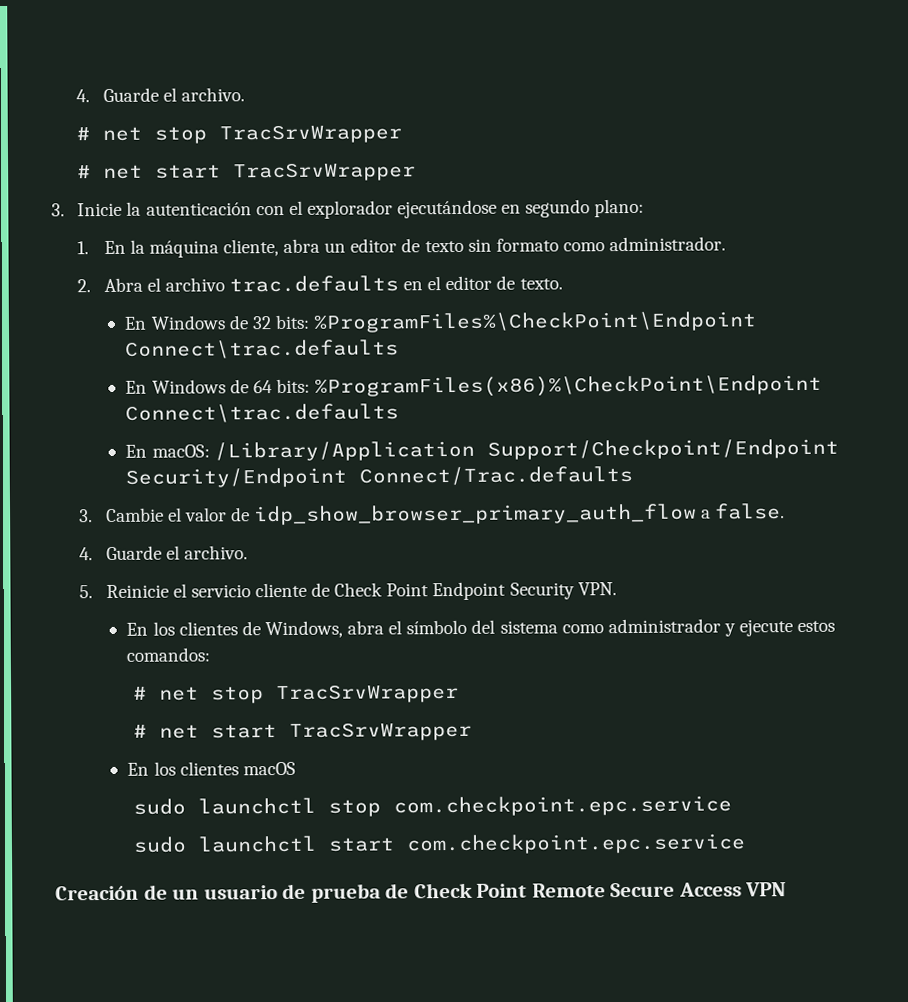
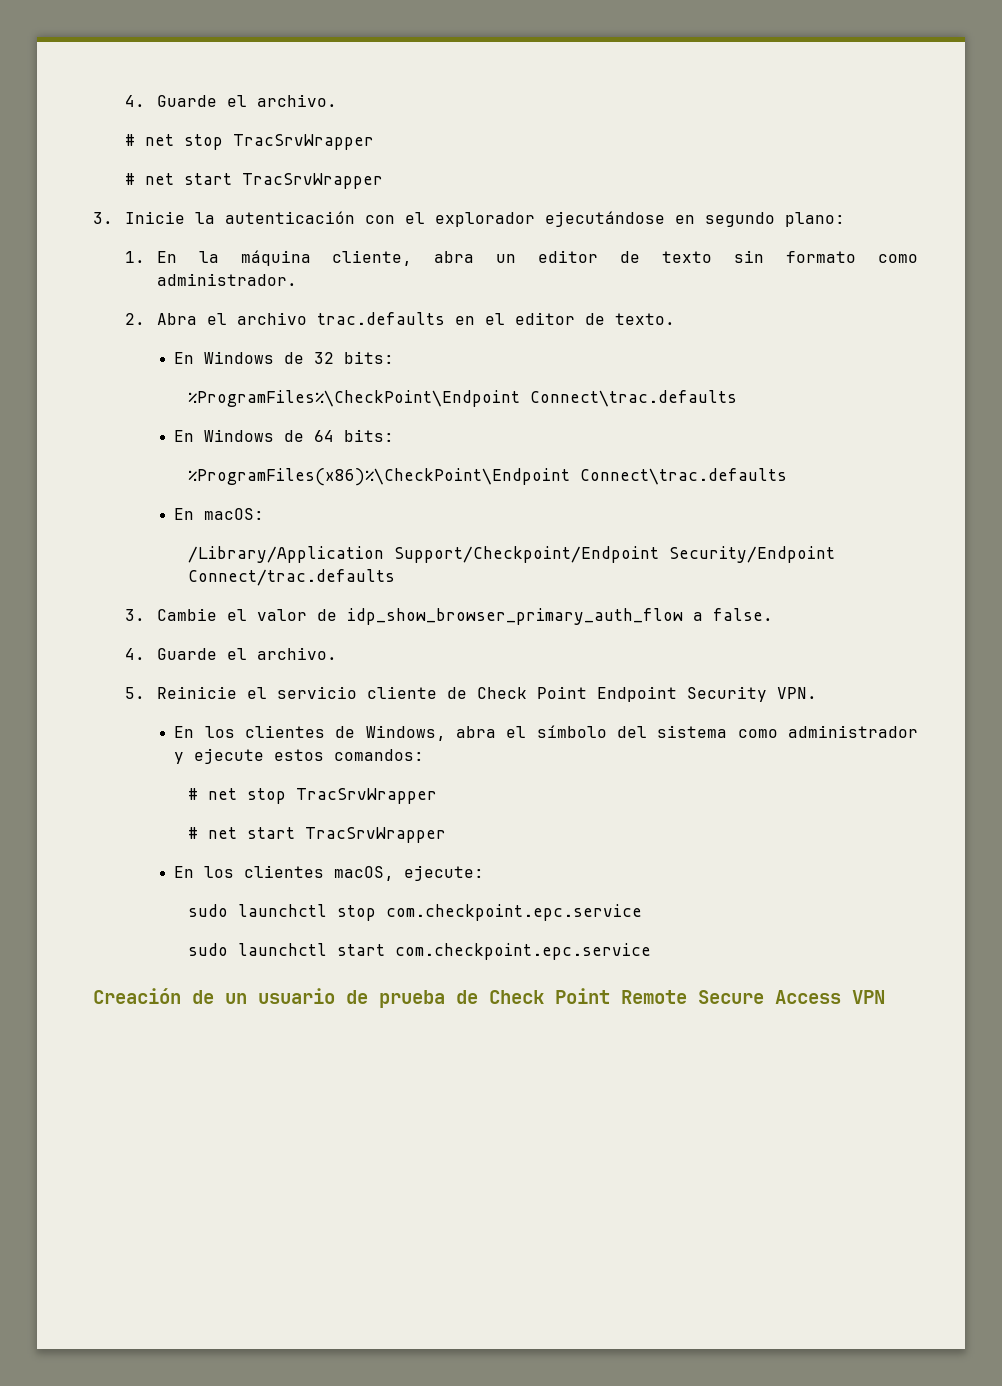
- En Windows de 32 bits: %ProgramFiles%\CheckPoint\Endpoint Connect\trac.defaults
+ En Windows de 32 bits:
+ %ProgramFiles%\CheckPoint\Endpoint Connect\trac.defaults
- En Windows de 64 bits: %ProgramFiles(x86)%\CheckPoint\Endpoint Connect\trac.defaults
+ En Windows de 64 bits:
+ %ProgramFiles(x86)%\CheckPoint\Endpoint Connect\trac.defaults
- En macOS: /Library/Application Support/Checkpoint/Endpoint Security/Endpoint Connect/Trac.defaults
+ En macOS:
+ /Library/Application Support/Checkpoint/Endpoint Security/Endpoint Connect/trac.defaults
- En los clientes macOS
+ En los clientes macOS, ejecute:

